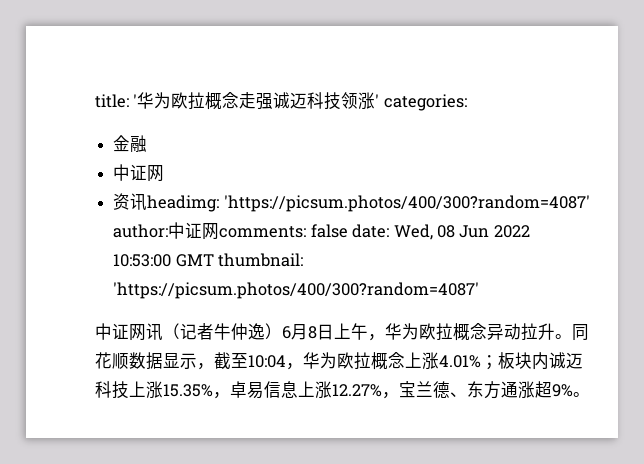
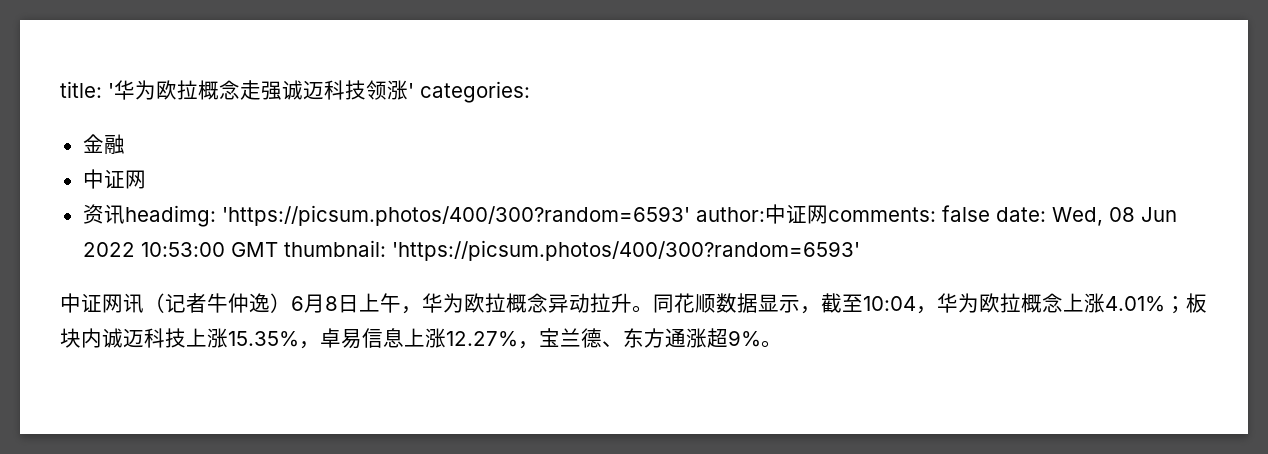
- 资讯headimg: 'https://picsum.photos/400/300?random=4087' author:中证网comments: false date: Wed, 08 Jun 2022 10:53:00 GMT thumbnail: 'https://picsum.photos/400/300?random=4087'
+ 资讯headimg: 'https://picsum.photos/400/300?random=6593' author:中证网comments: false date: Wed, 08 Jun 2022 10:53:00 GMT thumbnail: 'https://picsum.photos/400/300?random=6593'

